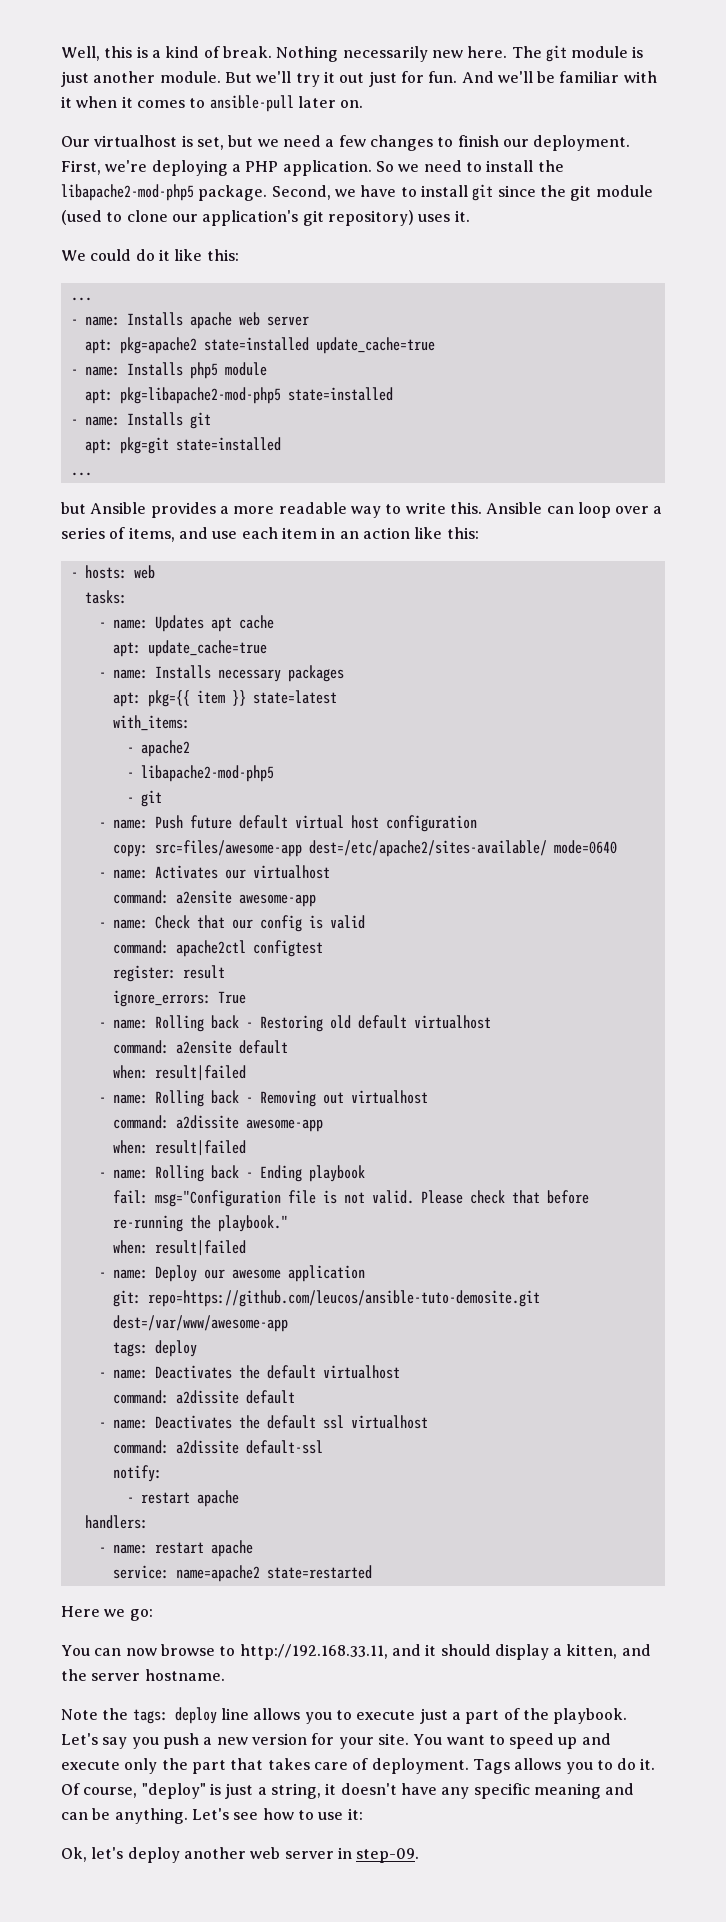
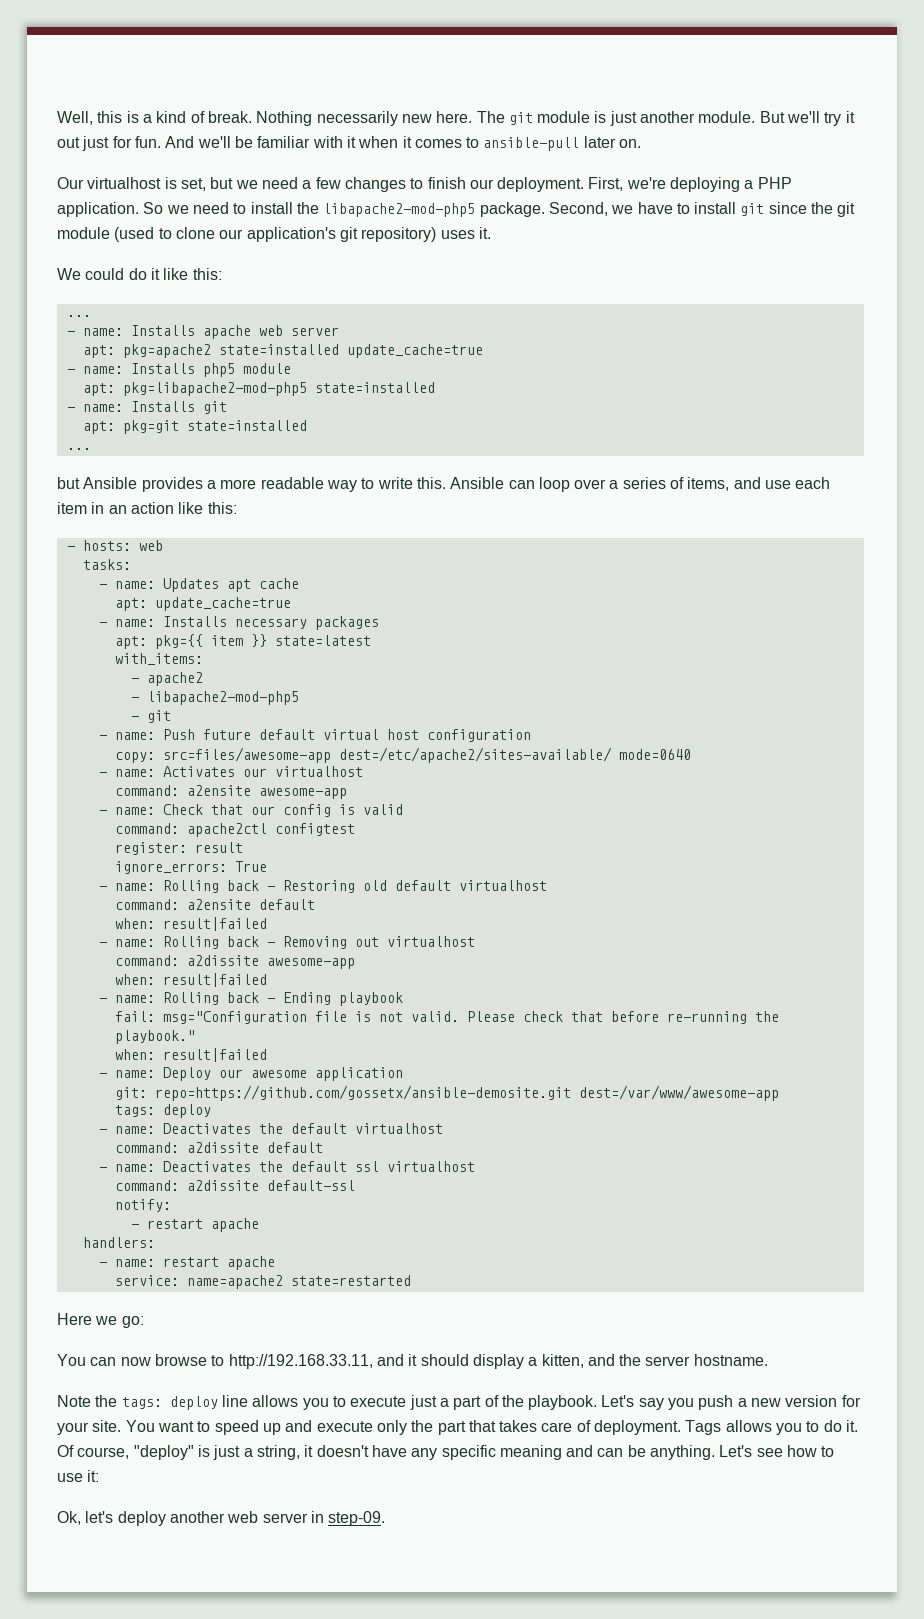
- git: repo=https://github.com/leucos/ansible-tuto-demosite.git dest=/var/www/awesome-app
+ git: repo=https://github.com/gossetx/ansible-demosite.git dest=/var/www/awesome-app

